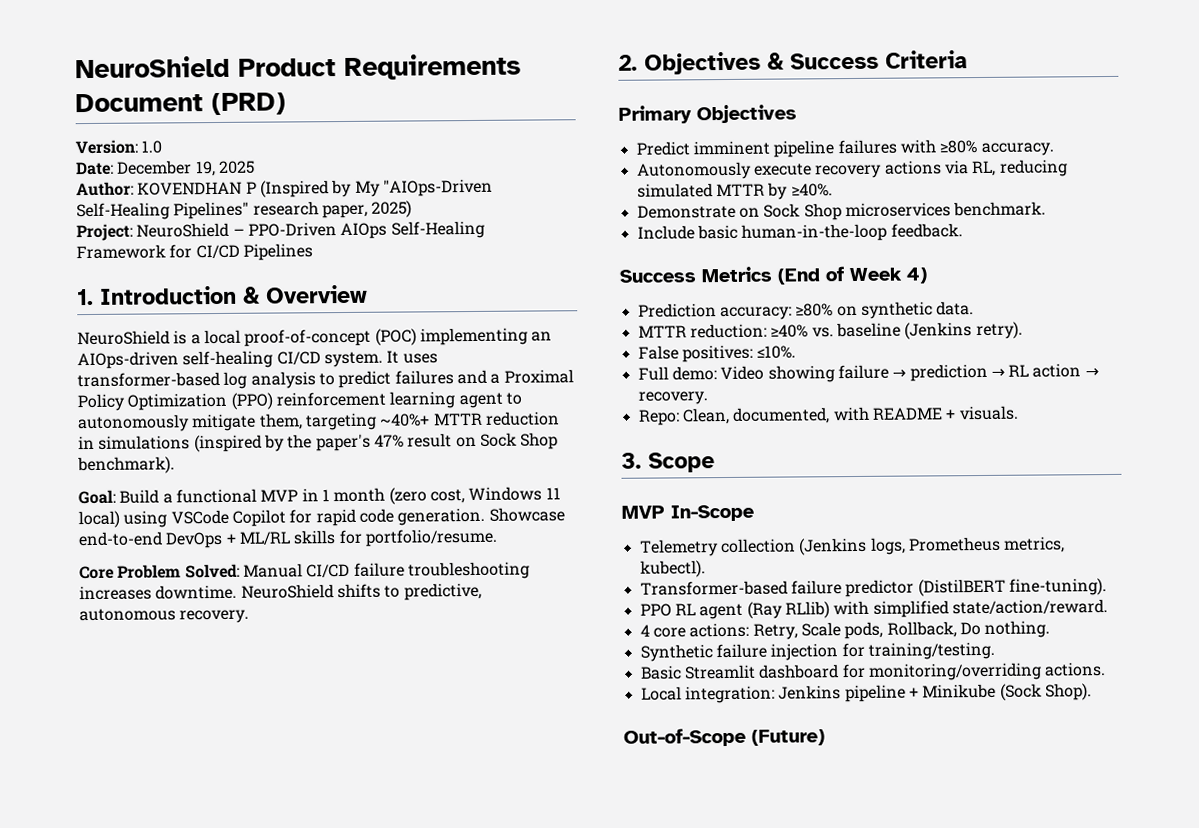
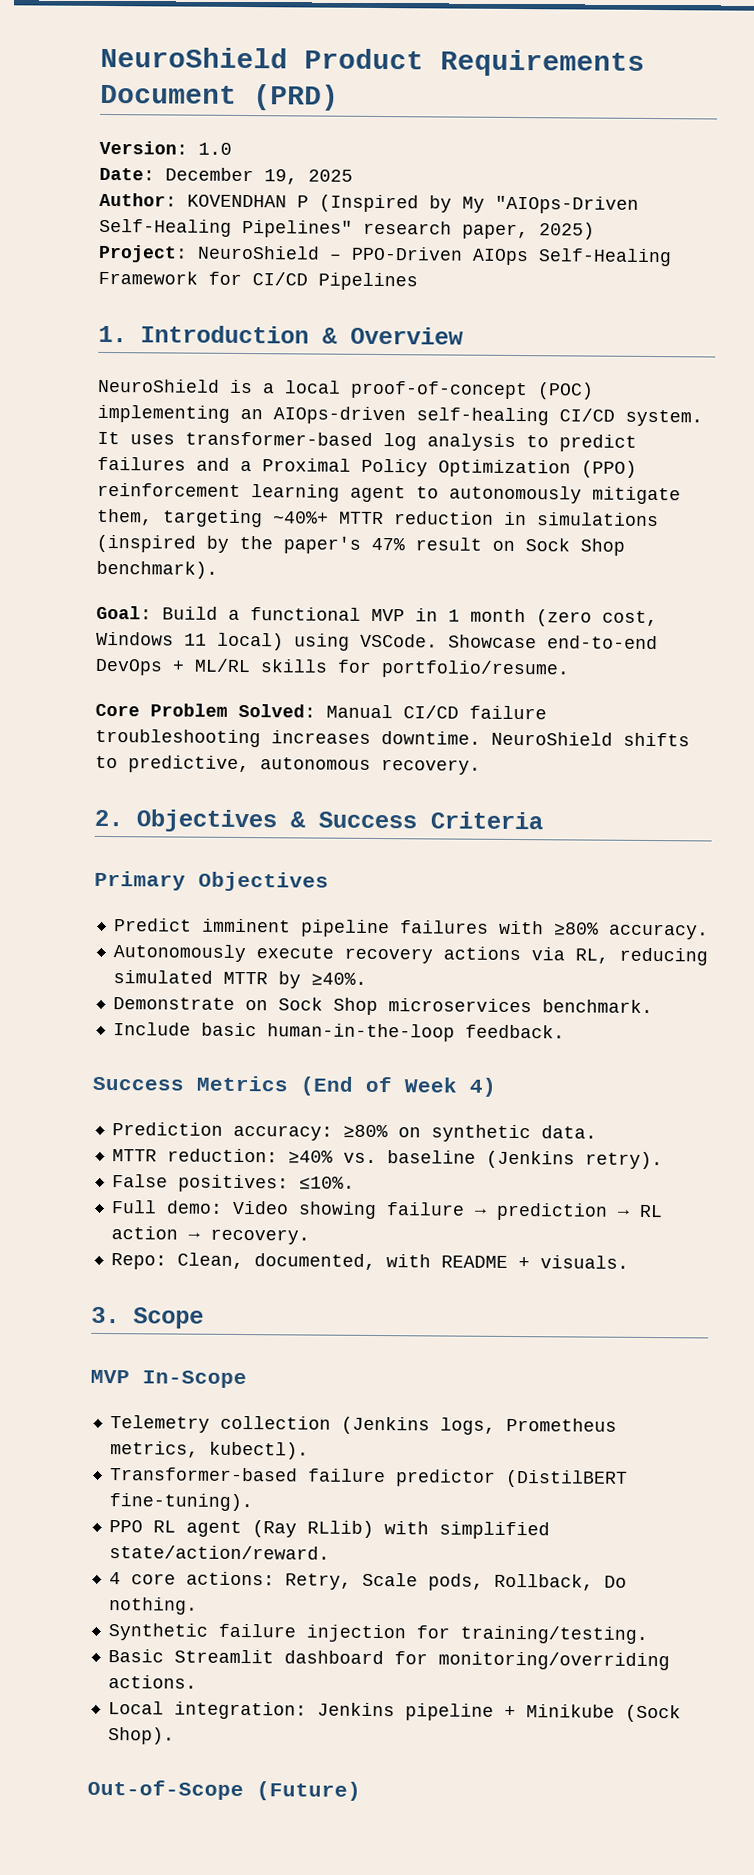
- Goal: Build a functional MVP in 1 month (zero cost, Windows 11 local) using VSCode Copilot for rapid code generation.
+ Goal: Build a functional MVP in 1 month (zero cost, Windows 11 local) using VSCode.

